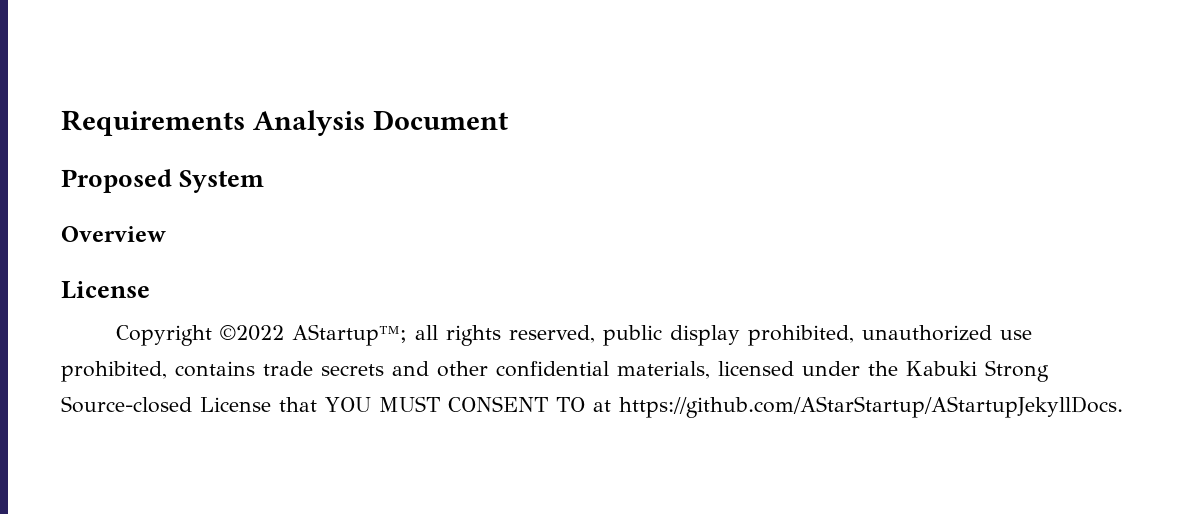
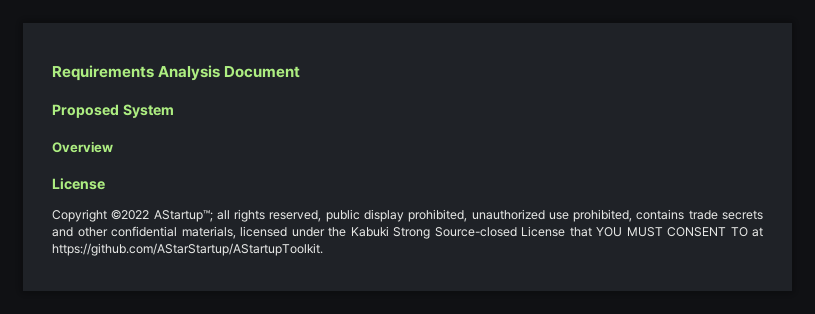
- Copyright ©2022 AStartup™; all rights reserved, public display prohibited, unauthorized use prohibited, contains trade secrets and other confidential materials, licensed under the Kabuki Strong Source-closed License that YOU MUST CONSENT TO at https://github.com/AStarStartup/AStartupJekyllDocs.
+ Copyright ©2022 AStartup™; all rights reserved, public display prohibited, unauthorized use prohibited, contains trade secrets and other confidential materials, licensed under the Kabuki Strong Source-closed License that YOU MUST CONSENT TO at https://github.com/AStarStartup/AStartupToolkit.

